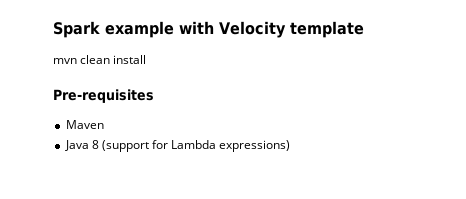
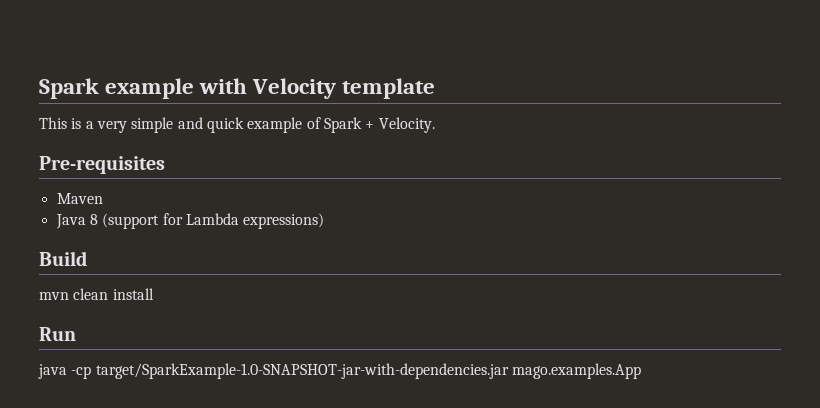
- mvn clean install
+ This is a very simple and quick example of Spark + Velocity.
+ Build
+ mvn clean install
+ Run
+ java -cp target/SparkExample-1.0-SNAPSHOT-jar-with-dependencies.jar mago.examples.App

